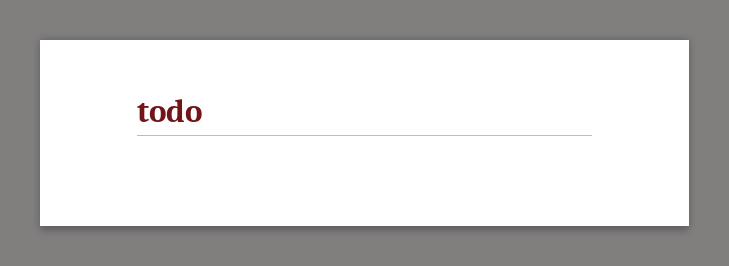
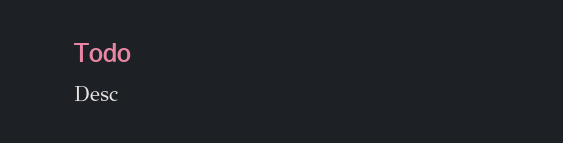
- todo
+ Todo
+ Desc

